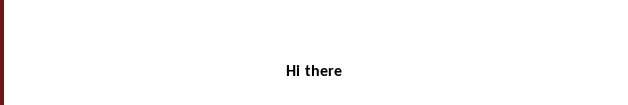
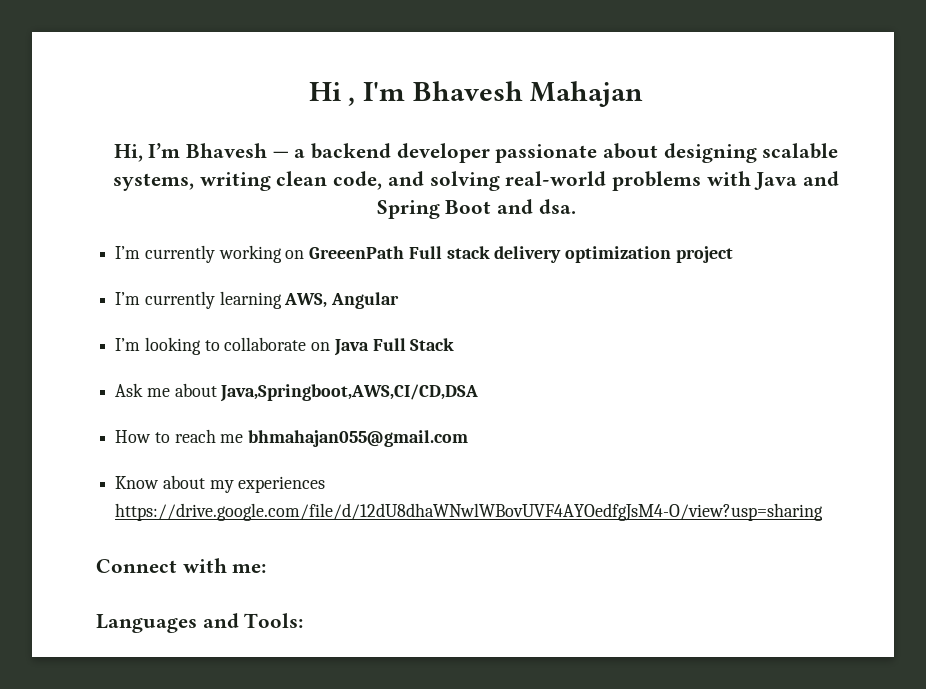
- Hi there
+ Hi , I'm Bhavesh Mahajan
+ Hi, I’m Bhavesh — a backend developer passionate about designing scalable systems, writing clean code, and solving real-world problems with Java and Spring Boot and dsa.
+ I’m currently working on GreeenPath Full stack delivery optimization project
+ I’m currently learning AWS, Angular
+ I’m looking to collaborate on Java Full Stack
+ Ask me about Java,Springboot,AWS,CI/CD,DSA
+ How to reach me bhmahajan055@gmail.com
+ Know about my experiences https://drive.google.com/file/d/12dU8dhaWNwlWBovUVF4AYOedfgJsM4-O/view?usp=sharing
+ Connect with me:
+ Languages and Tools:

